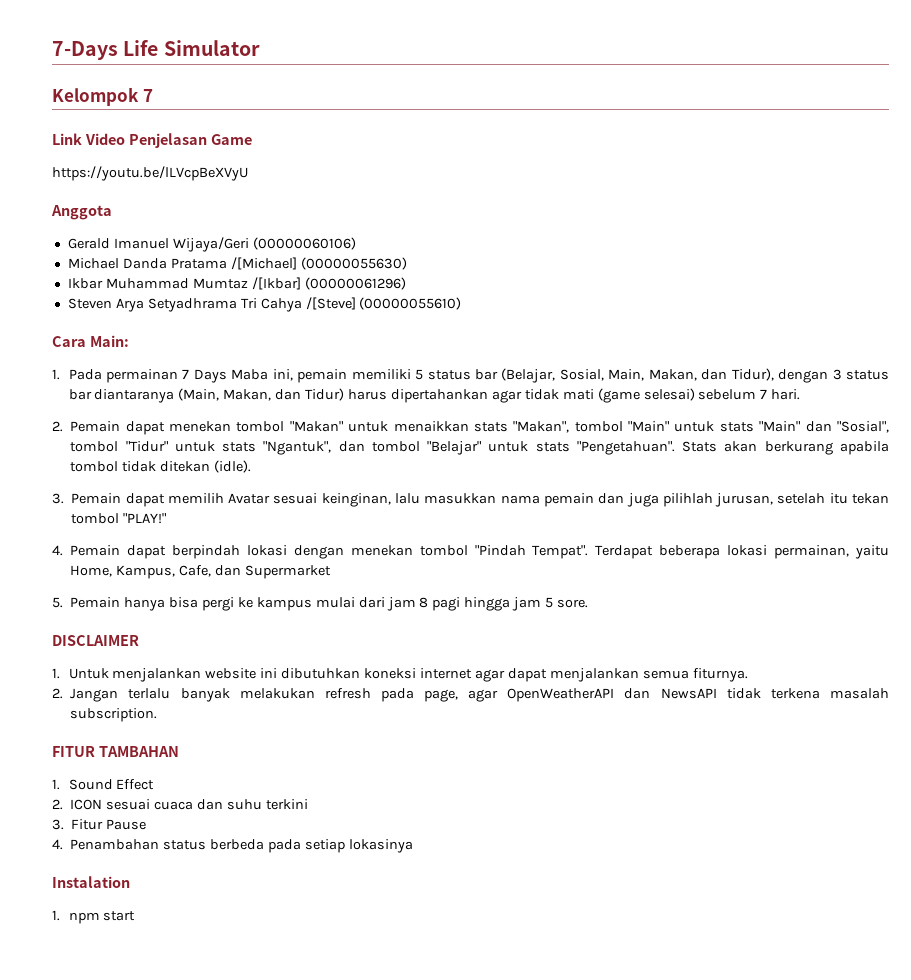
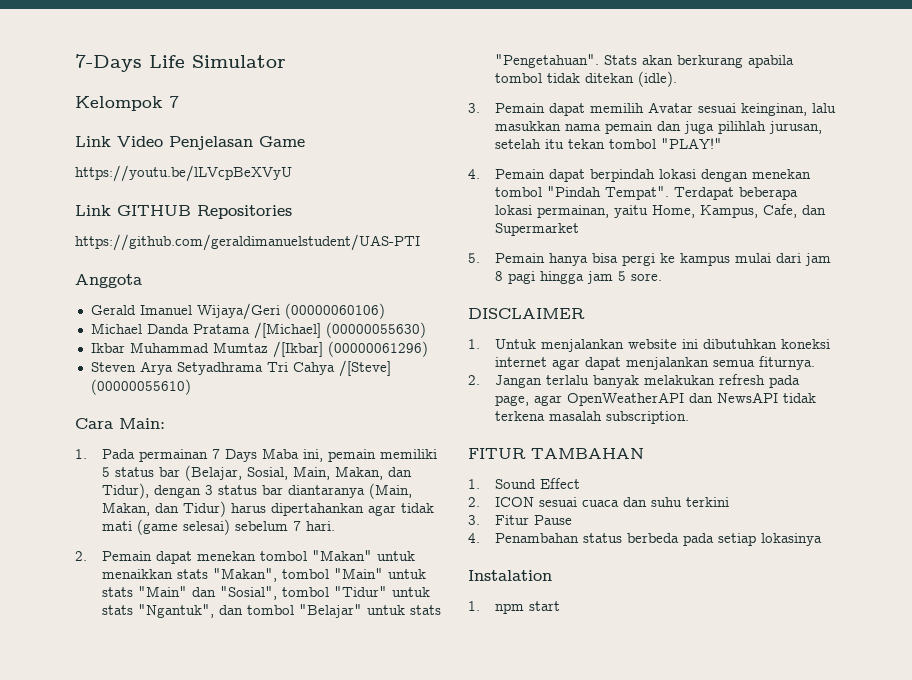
+ Link GITHUB Repositories
+ https://github.com/geraldimanuelstudent/UAS-PTI

